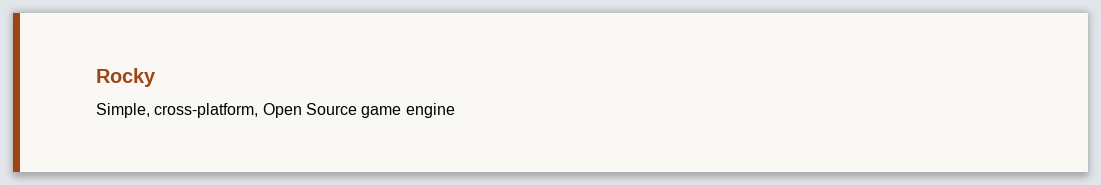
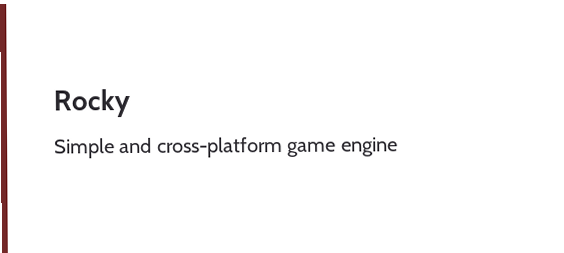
- Simple, cross-platform, Open Source game engine
+ Simple and cross-platform game engine

